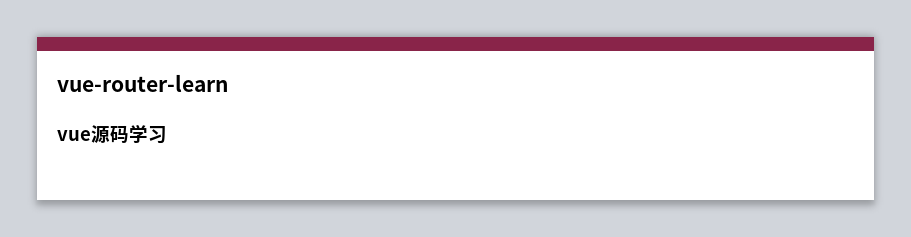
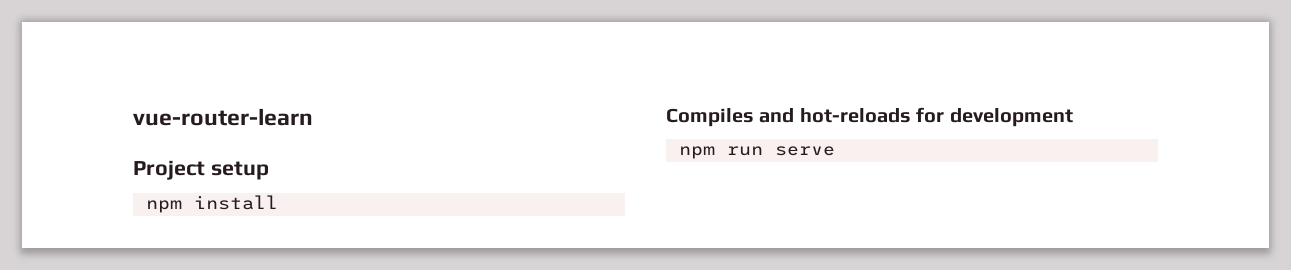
- vue源码学习
+ Project setup
+ npm install
+ Compiles and hot-reloads for development
+ npm run serve

